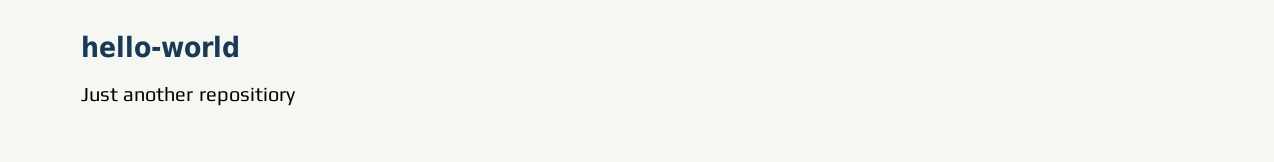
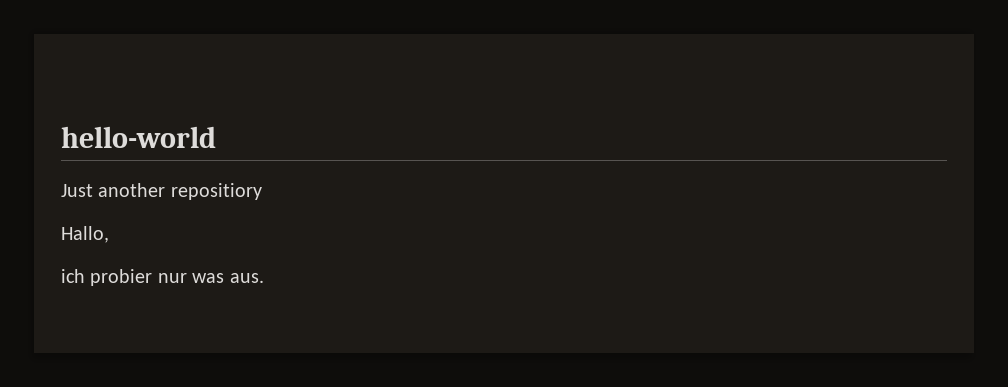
+ Hallo,
+ ich probier nur was aus.

